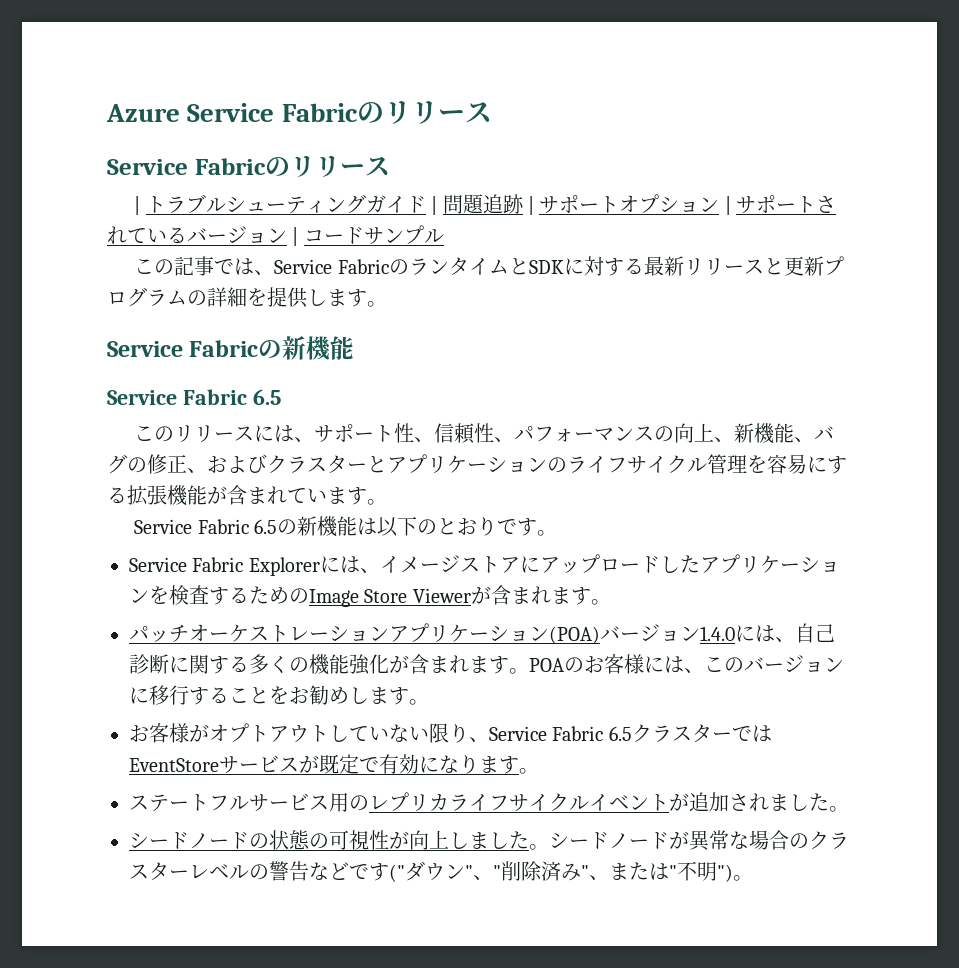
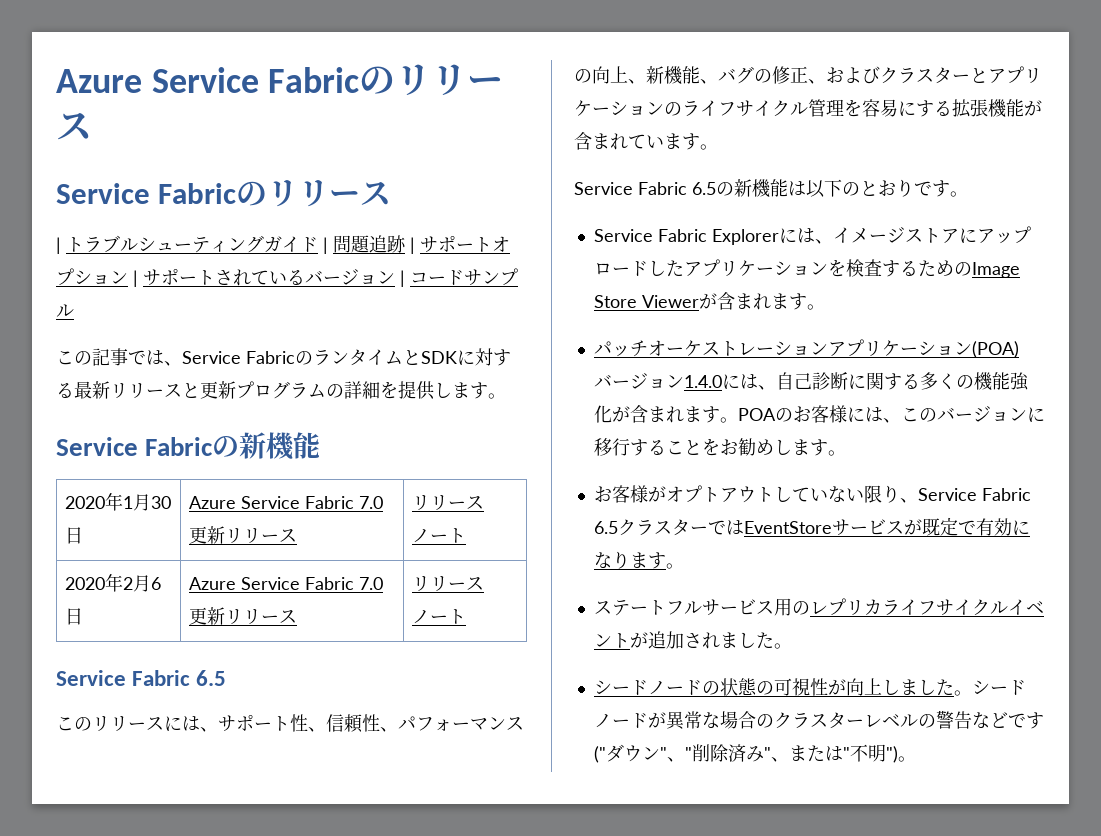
+ 2020年1月30日 | Azure Service Fabric 7.0更新リリース | リリースノート
+ 2020年2月6日 | Azure Service Fabric 7.0更新リリース | リリースノート

